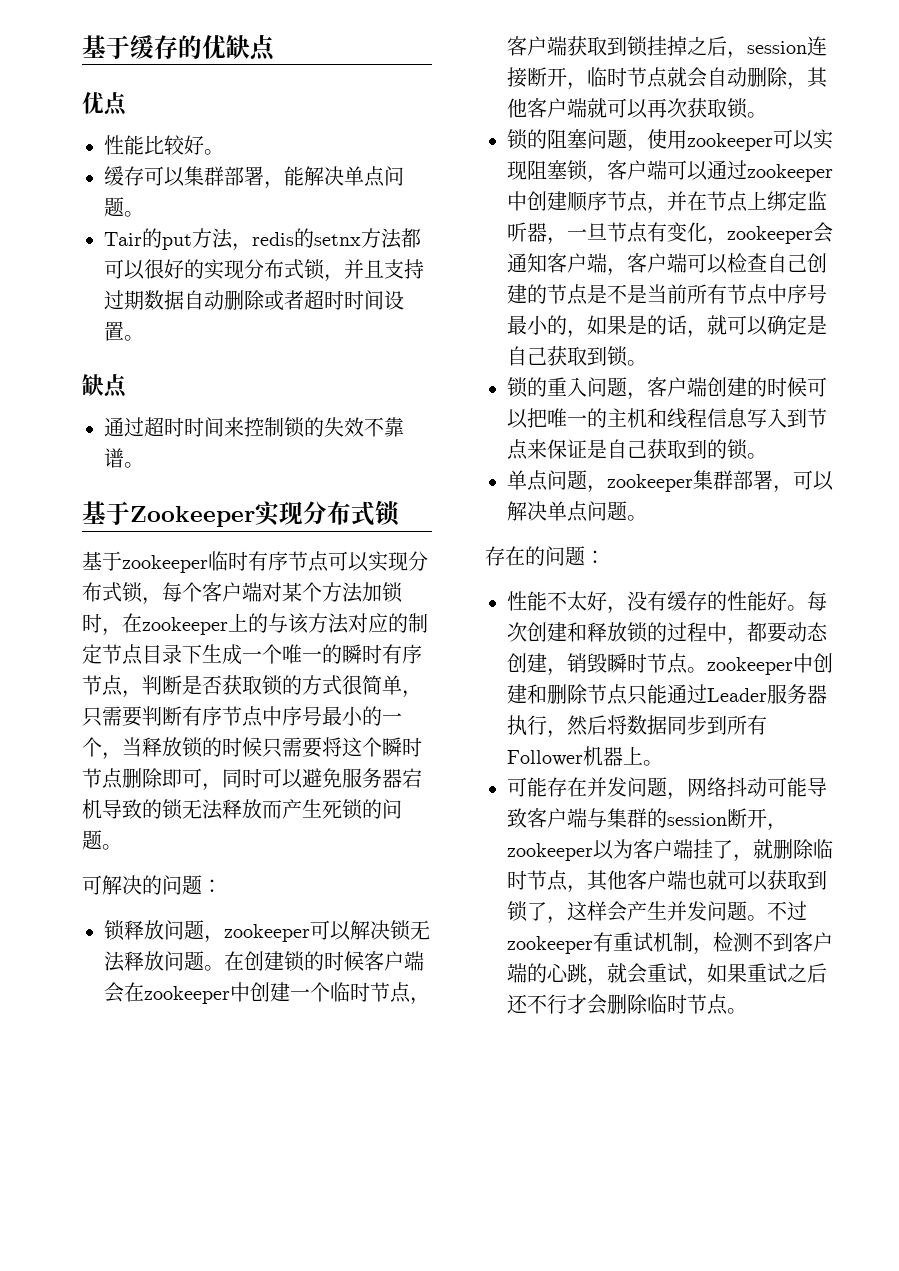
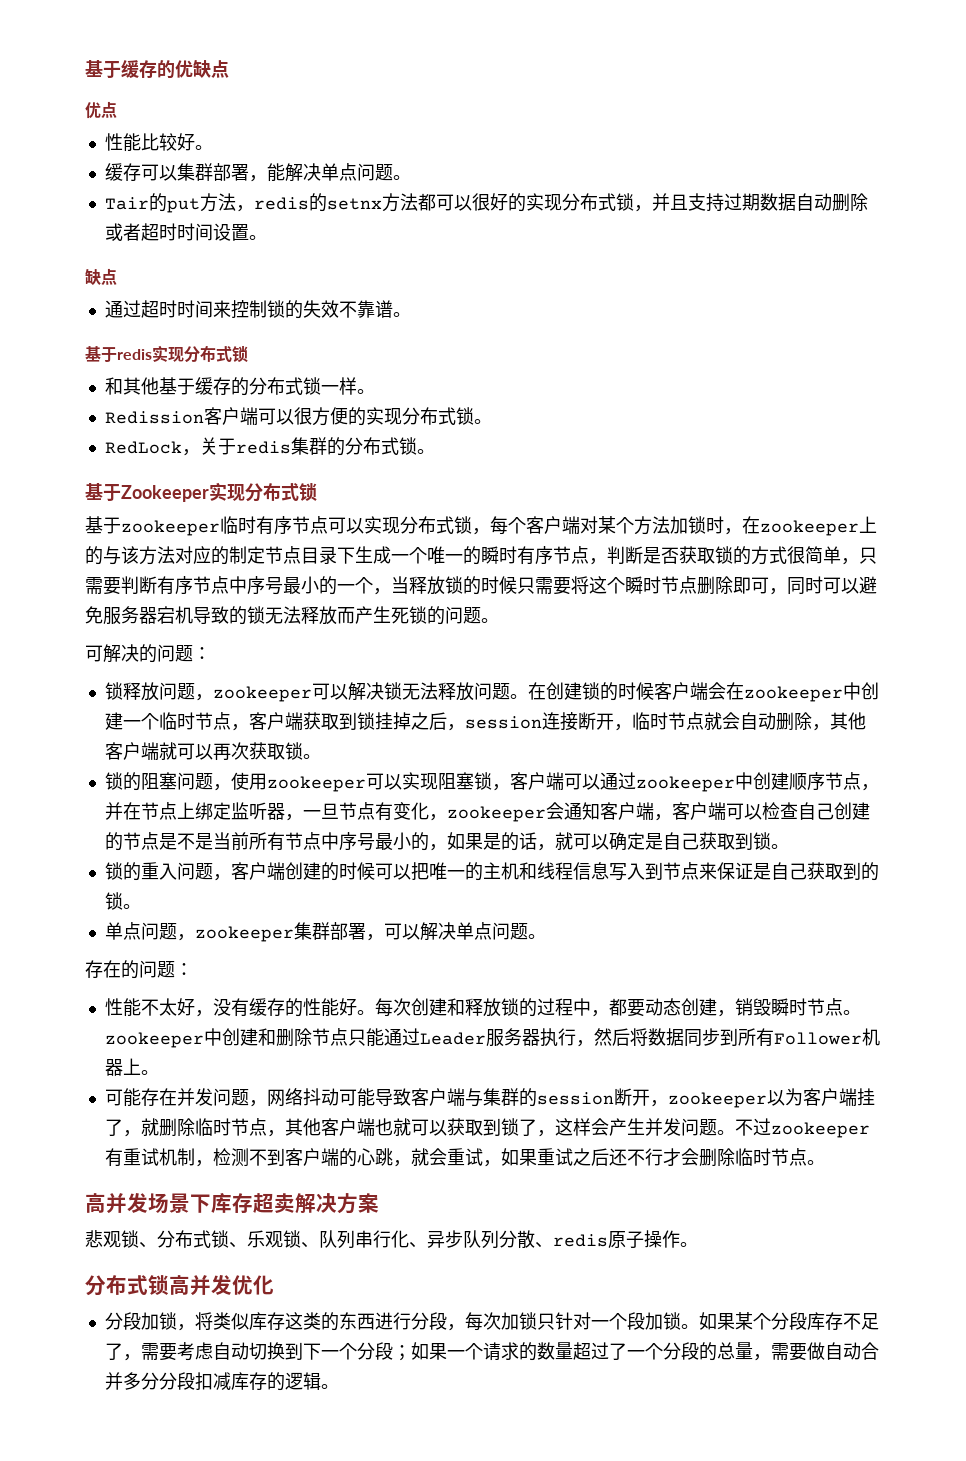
+ 基于redis实现分布式锁
+ 和其他基于缓存的分布式锁一样。
+ Redission客户端可以很方便的实现分布式锁。
+ RedLock，关于redis集群的分布式锁。
+ 高并发场景下库存超卖解决方案
+ 悲观锁、分布式锁、乐观锁、队列串行化、异步队列分散、redis原子操作。
+ 分布式锁高并发优化
+ 分段加锁，将类似库存这类的东西进行分段，每次加锁只针对一个段加锁。如果某个分段库存不足了，需要考虑自动切换到下一个分段；如果一个请求的数量超过了一个分段的总量，需要做自动合并多分分段扣减库存的逻辑。

